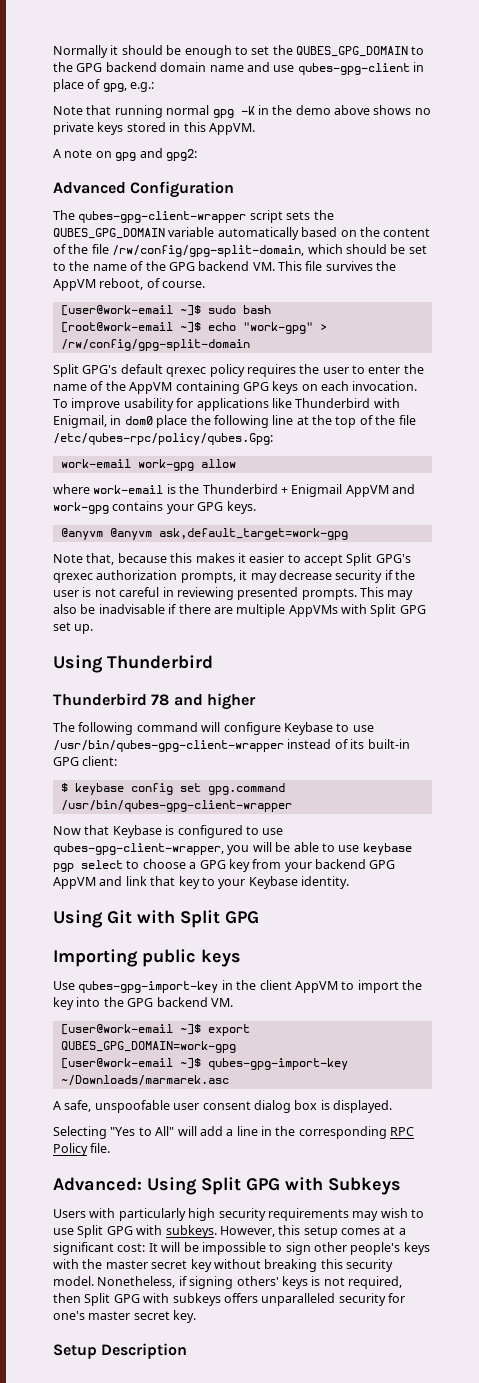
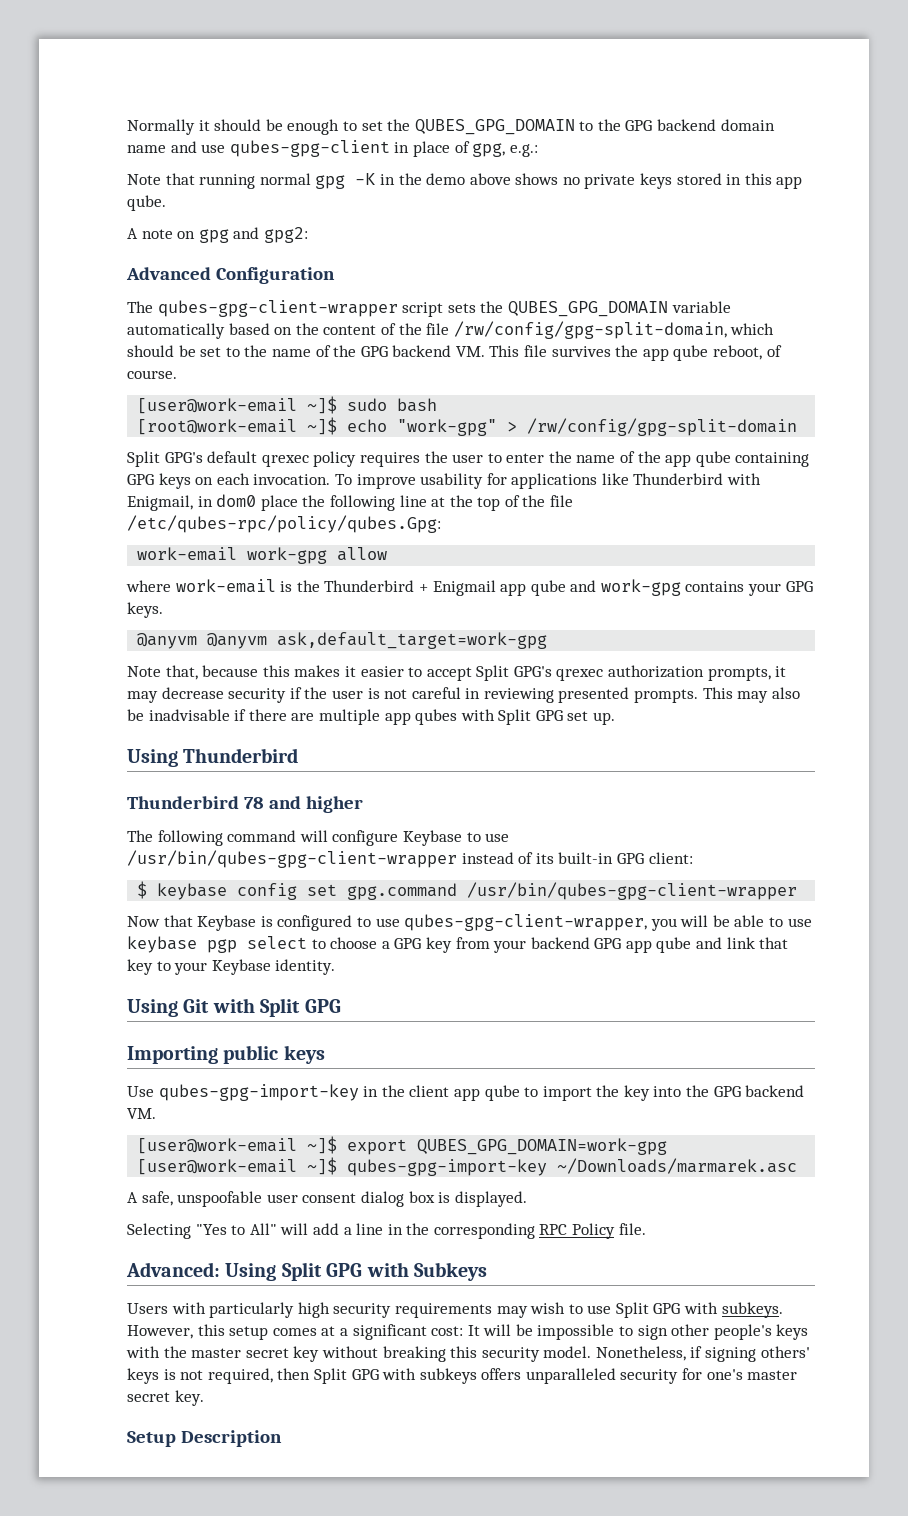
- Note that running normal gpg -K in the demo above shows no private keys stored in this AppVM.
+ Note that running normal gpg -K in the demo above shows no private keys stored in this app qube.
- The qubes-gpg-client-wrapper script sets the QUBES_GPG_DOMAIN variable automatically based on the content of the file /rw/config/gpg-split-domain, which should be set to the name of the GPG backend VM. This file survives the AppVM reboot, of course.
+ The qubes-gpg-client-wrapper script sets the QUBES_GPG_DOMAIN variable automatically based on the content of the file /rw/config/gpg-split-domain, which should be set to the name of the GPG backend VM. This file survives the app qube reboot, of course.
- Split GPG's default qrexec policy requires the user to enter the name of the AppVM containing GPG keys on each invocation.
+ Split GPG's default qrexec policy requires the user to enter the name of the app qube containing GPG keys on each invocation.
- where work-email is the Thunderbird + Enigmail AppVM and work-gpg contains your GPG keys.
+ where work-email is the Thunderbird + Enigmail app qube and work-gpg contains your GPG keys.
- This may also be inadvisable if there are multiple AppVMs with Split GPG set up.
+ This may also be inadvisable if there are multiple app qubes with Split GPG set up.
- Now that Keybase is configured to use qubes-gpg-client-wrapper, you will be able to use keybase pgp select to choose a GPG key from your backend GPG AppVM and link that key to your Keybase identity.
+ Now that Keybase is configured to use qubes-gpg-client-wrapper, you will be able to use keybase pgp select to choose a GPG key from your backend GPG app qube and link that key to your Keybase identity.
- Use qubes-gpg-import-key in the client AppVM to import the key into the GPG backend VM.
+ Use qubes-gpg-import-key in the client app qube to import the key into the GPG backend VM.

